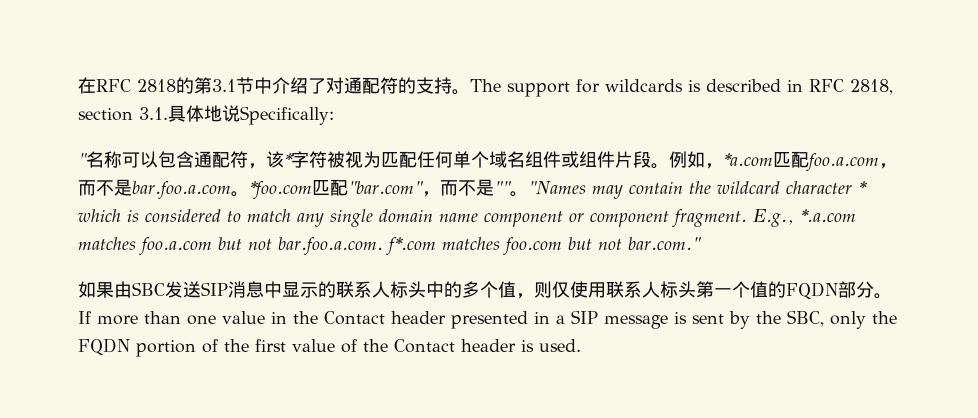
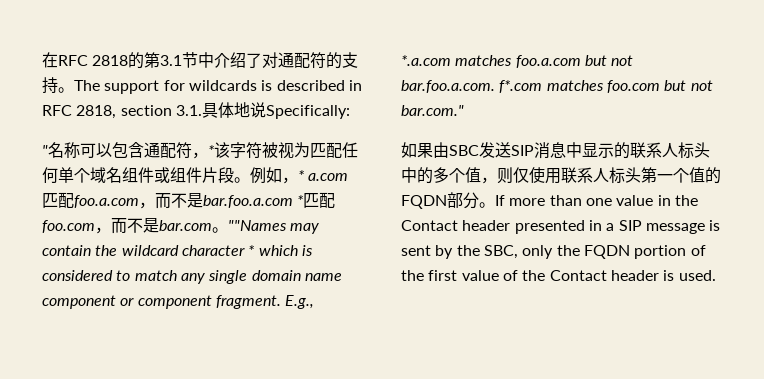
- "名称可以包含通配符，该*字符被视为匹配任何单个域名组件或组件片段。
+ "名称可以包含通配符，*该字符被视为匹配任何单个域名组件或组件片段。
- 例如，*a.com匹配foo.a.com，而不是bar.foo.a.com。*foo.com匹配"bar.com"，而不是""。"Names may contain the wildcard character * which is considered to match any single domain name component or component fragment.
+ 例如，* a.com匹配foo.a.com，而不是bar.foo.a.com *匹配foo.com，而不是bar.com。""Names may contain the wildcard character * which is considered to match any single domain name component or component fragment.

